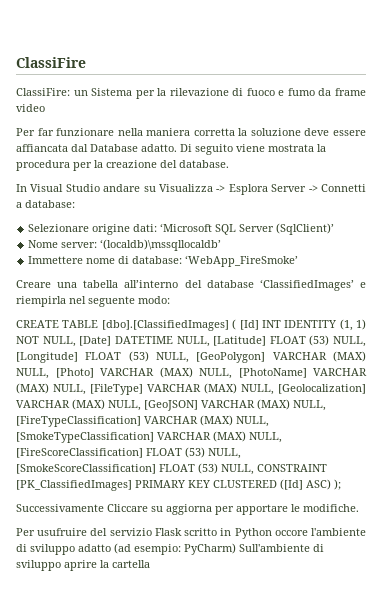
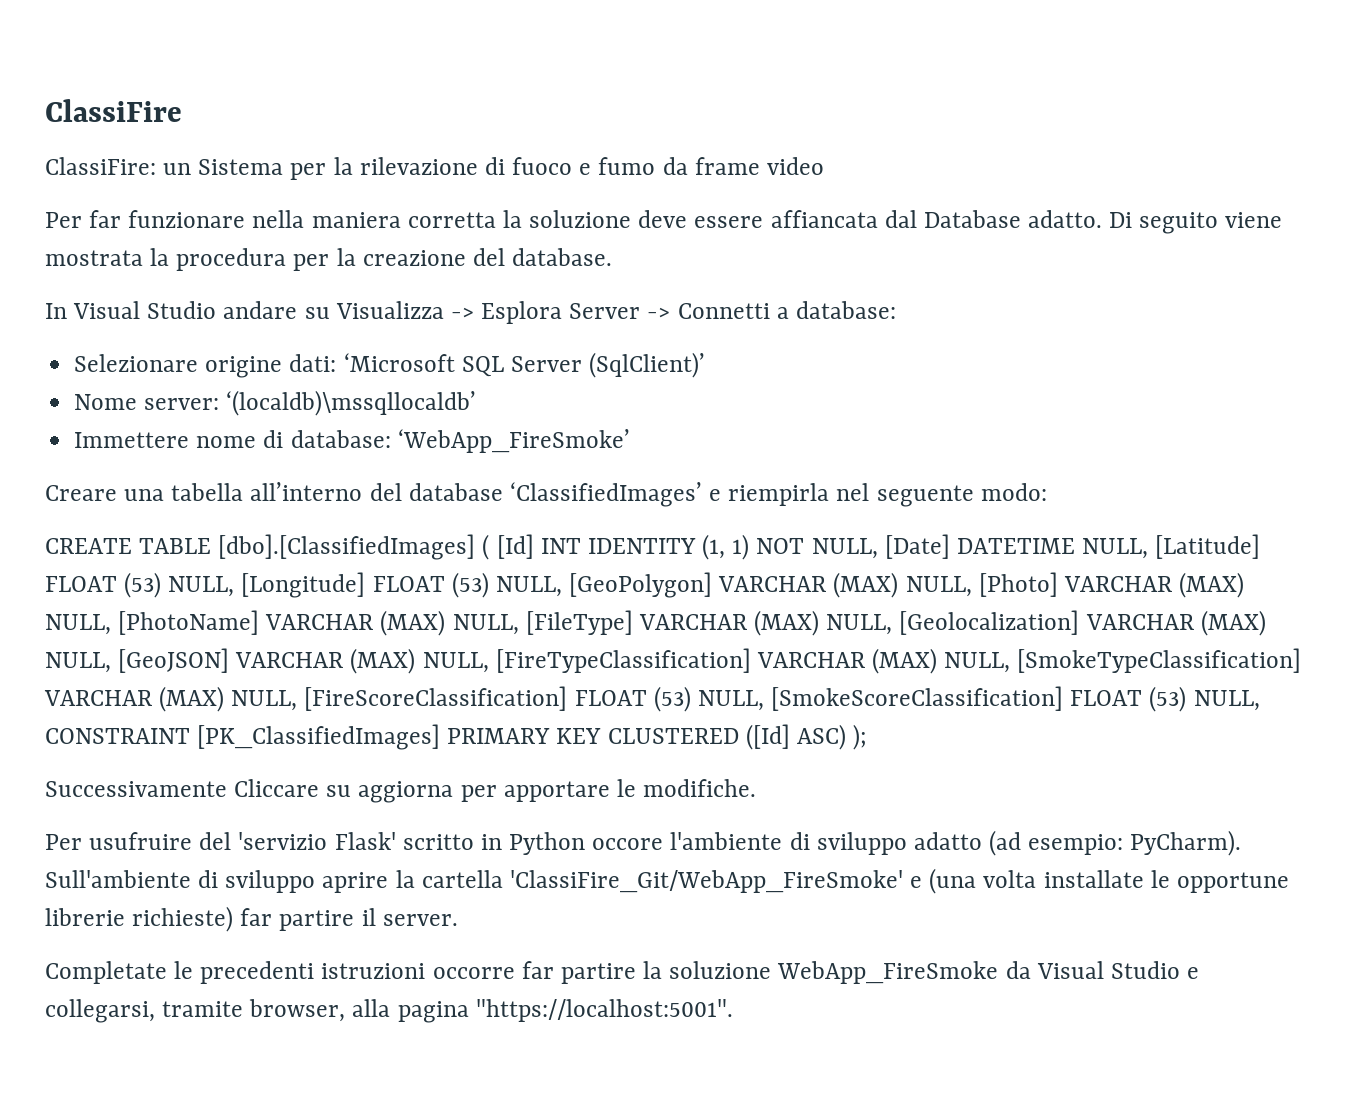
- Per usufruire del servizio Flask scritto in Python occore l'ambiente di sviluppo adatto (ad esempio: PyCharm) Sull'ambiente di sviluppo aprire la cartella
+ Per usufruire del 'servizio Flask' scritto in Python occore l'ambiente di sviluppo adatto (ad esempio: PyCharm). Sull'ambiente di sviluppo aprire la cartella 'ClassiFire_Git/WebApp_FireSmoke' e (una volta installate le opportune librerie richieste) far partire il server.
+ Completate le precedenti istruzioni occorre far partire la soluzione WebApp_FireSmoke da Visual Studio e collegarsi, tramite browser, alla pagina "https://localhost:5001".

